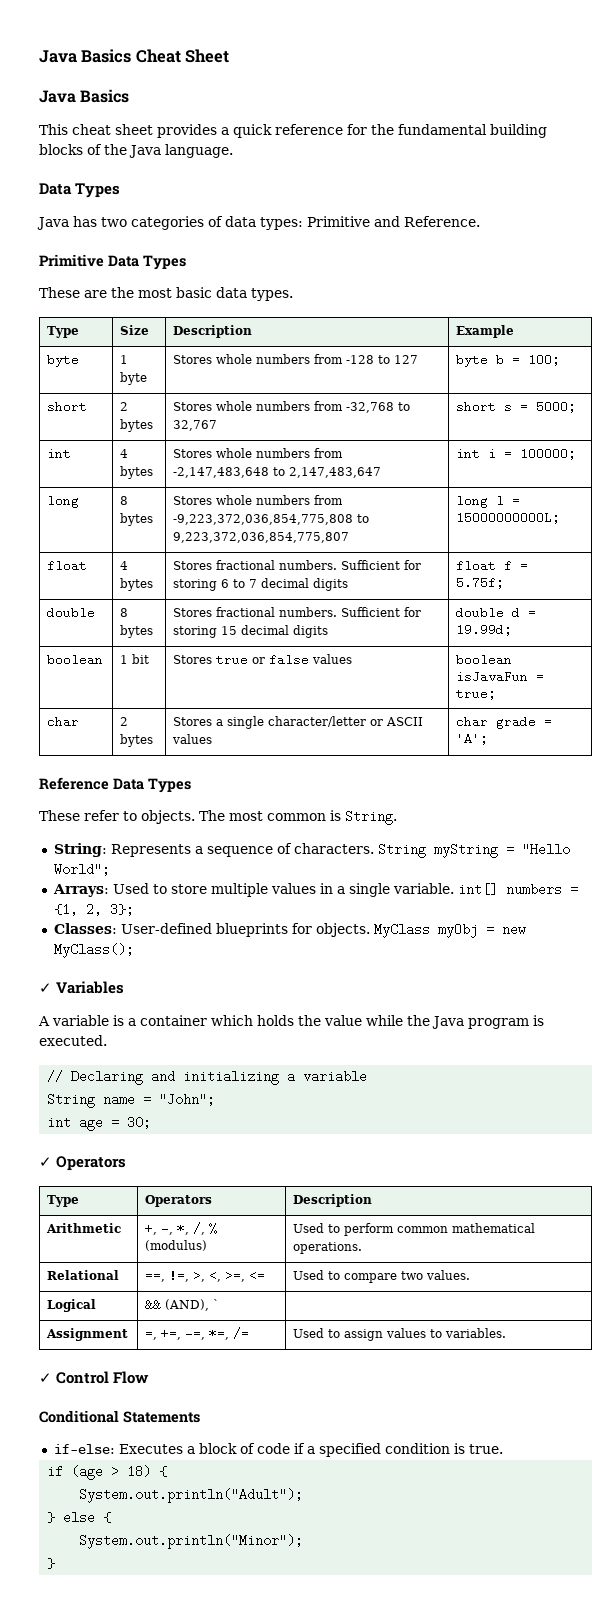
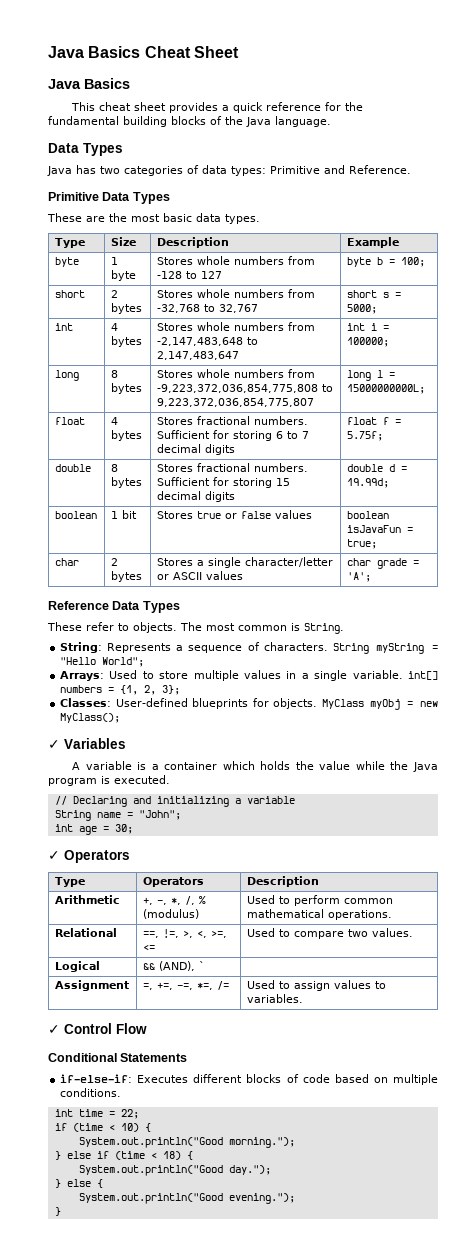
- if-else: Executes a block of code if a specified condition is true.
- if (age > 18) {
+ if-else-if: Executes different blocks of code based on multiple conditions.
+ int time = 22;
+ if (time < 10) {
+ System.out.println("Good morning.");
+ } else if (time < 18) {
- System.out.println("Adult");
+ System.out.println("Good day.");
- System.out.println("Minor");
+ System.out.println("Good evening.");

